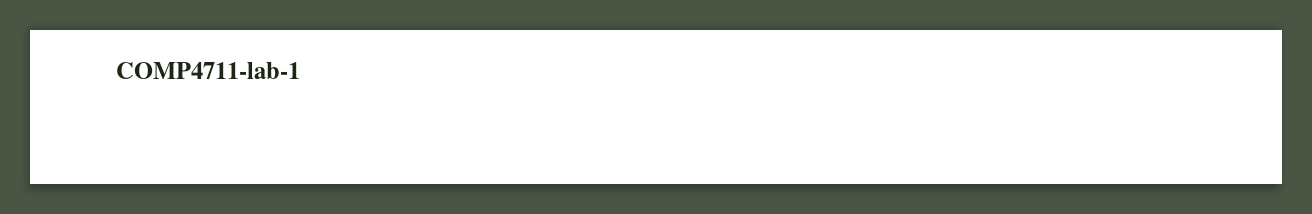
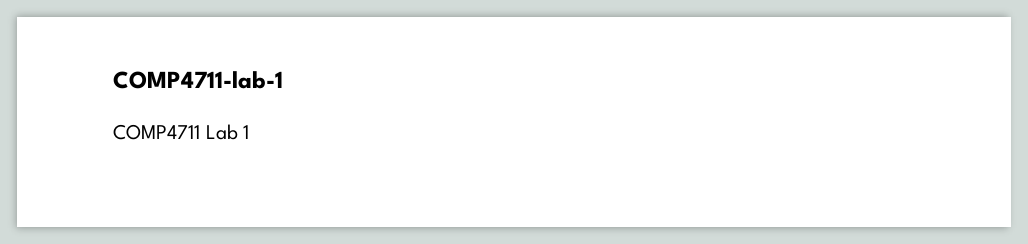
+ COMP4711 Lab 1

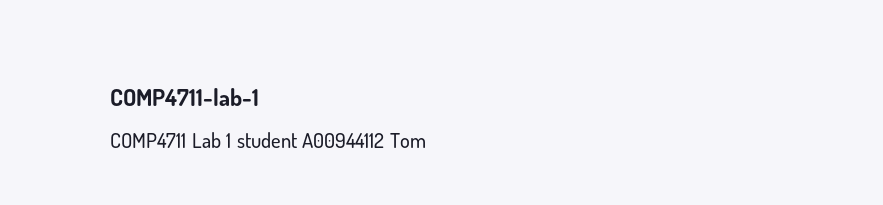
- COMP4711 Lab 1
+ COMP4711 Lab 1 student A00944112 Tom

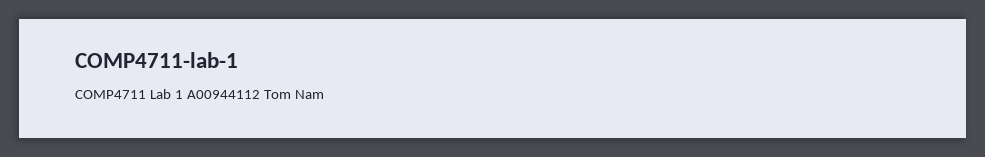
- COMP4711 Lab 1 student A00944112 Tom
+ COMP4711 Lab 1 A00944112 Tom Nam

